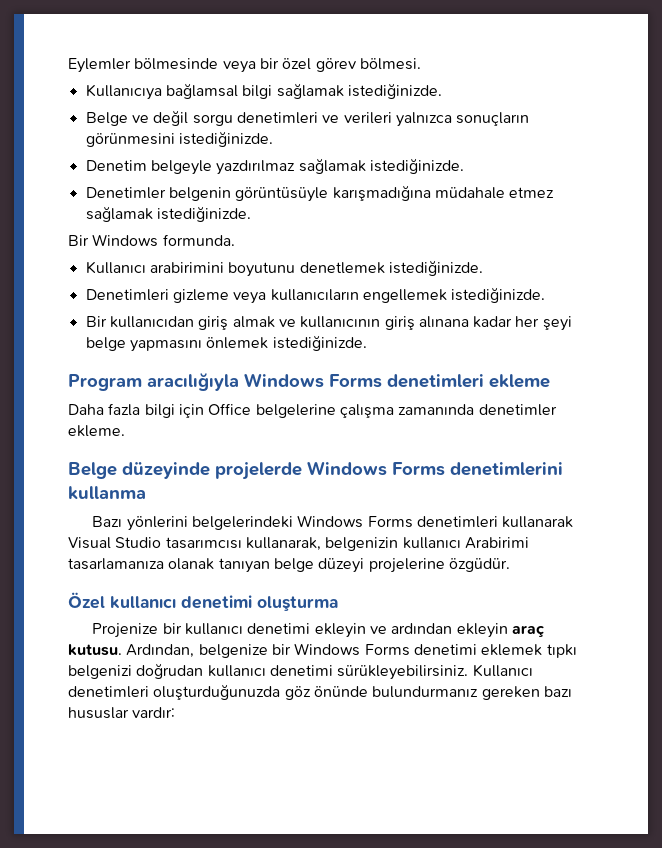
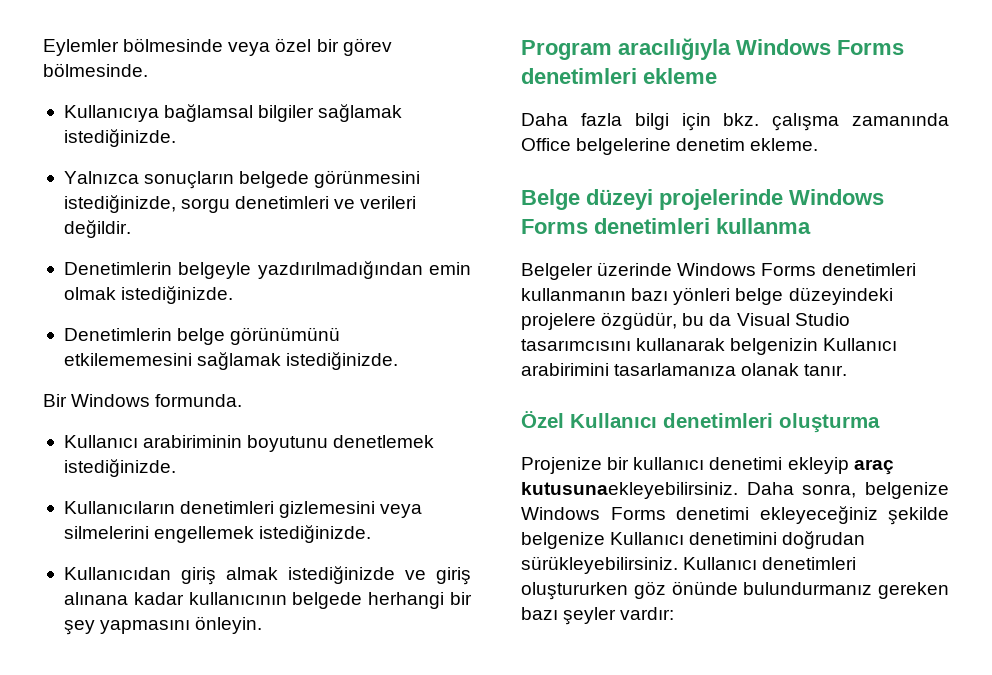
- Eylemler bölmesinde veya bir özel görev bölmesi.
+ Eylemler bölmesinde veya özel bir görev bölmesinde.
- Kullanıcıya bağlamsal bilgi sağlamak istediğinizde.
- Belge ve değil sorgu denetimleri ve verileri yalnızca sonuçların görünmesini istediğinizde.
- Denetim belgeyle yazdırılmaz sağlamak istediğinizde.
- Denetimler belgenin görüntüsüyle karışmadığına müdahale etmez sağlamak istediğinizde.
+ Kullanıcıya bağlamsal bilgiler sağlamak istediğinizde.
+ Yalnızca sonuçların belgede görünmesini istediğinizde, sorgu denetimleri ve verileri değildir.
+ Denetimlerin belgeyle yazdırılmadığından emin olmak istediğinizde.
+ Denetimlerin belge görünümünü etkilememesini sağlamak istediğinizde.
- Kullanıcı arabirimini boyutunu denetlemek istediğinizde.
+ Kullanıcı arabiriminin boyutunu denetlemek istediğinizde.
- Denetimleri gizleme veya kullanıcıların engellemek istediğinizde.
- Bir kullanıcıdan giriş almak ve kullanıcının giriş alınana kadar her şeyi belge yapmasını önlemek istediğinizde.
+ Kullanıcıların denetimleri gizlemesini veya silmelerini engellemek istediğinizde.
+ Kullanıcıdan giriş almak istediğinizde ve giriş alınana kadar kullanıcının belgede herhangi bir şey yapmasını önleyin.
- Daha fazla bilgi için Office belgelerine çalışma zamanında denetimler ekleme.
- Belge düzeyinde projelerde Windows Forms denetimlerini kullanma
- Bazı yönlerini belgelerindeki Windows Forms denetimleri kullanarak Visual Studio tasarımcısı kullanarak, belgenizin kullanıcı Arabirimi tasarlamanıza olanak tanıyan belge düzeyi projelerine özgüdür.
+ Daha fazla bilgi için bkz. çalışma zamanında Office belgelerine denetim ekleme.
+ Belge düzeyi projelerinde Windows Forms denetimleri kullanma
+ Belgeler üzerinde Windows Forms denetimleri kullanmanın bazı yönleri belge düzeyindeki projelere özgüdür, bu da Visual Studio tasarımcısını kullanarak belgenizin Kullanıcı arabirimini tasarlamanıza olanak tanır.
- Özel kullanıcı denetimi oluşturma
+ Özel Kullanıcı denetimleri oluşturma
- Projenize bir kullanıcı denetimi ekleyin ve ardından ekleyin araç kutusu. Ardından, belgenize bir Windows Forms denetimi eklemek tıpkı belgenizi doğrudan kullanıcı denetimi sürükleyebilirsiniz.
+ Projenize bir kullanıcı denetimi ekleyip araç kutusunaekleyebilirsiniz. Daha sonra, belgenize Windows Forms denetimi ekleyeceğiniz şekilde belgenize Kullanıcı denetimini doğrudan sürükleyebilirsiniz.
- Kullanıcı denetimleri oluşturduğunuzda göz önünde bulundurmanız gereken bazı hususlar vardır:
+ Kullanıcı denetimleri oluştururken göz önünde bulundurmanız gereken bazı şeyler vardır:

